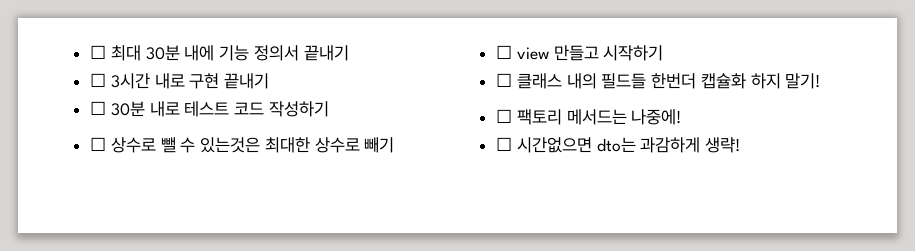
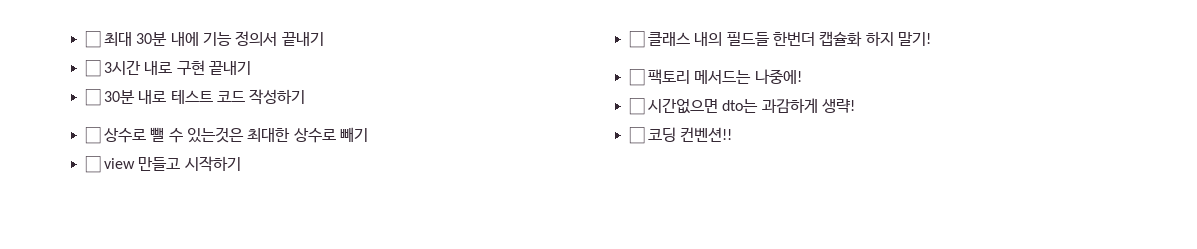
+ ☐ 코딩 컨벤션!!

